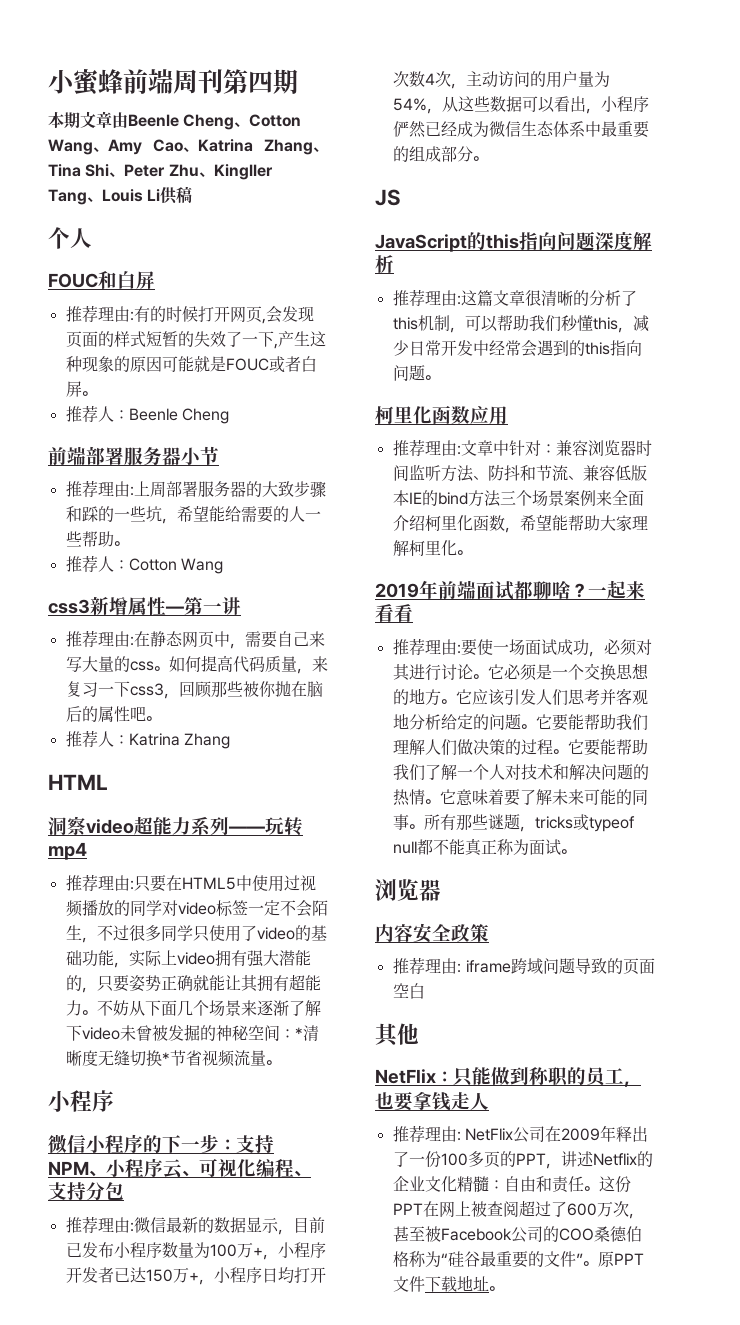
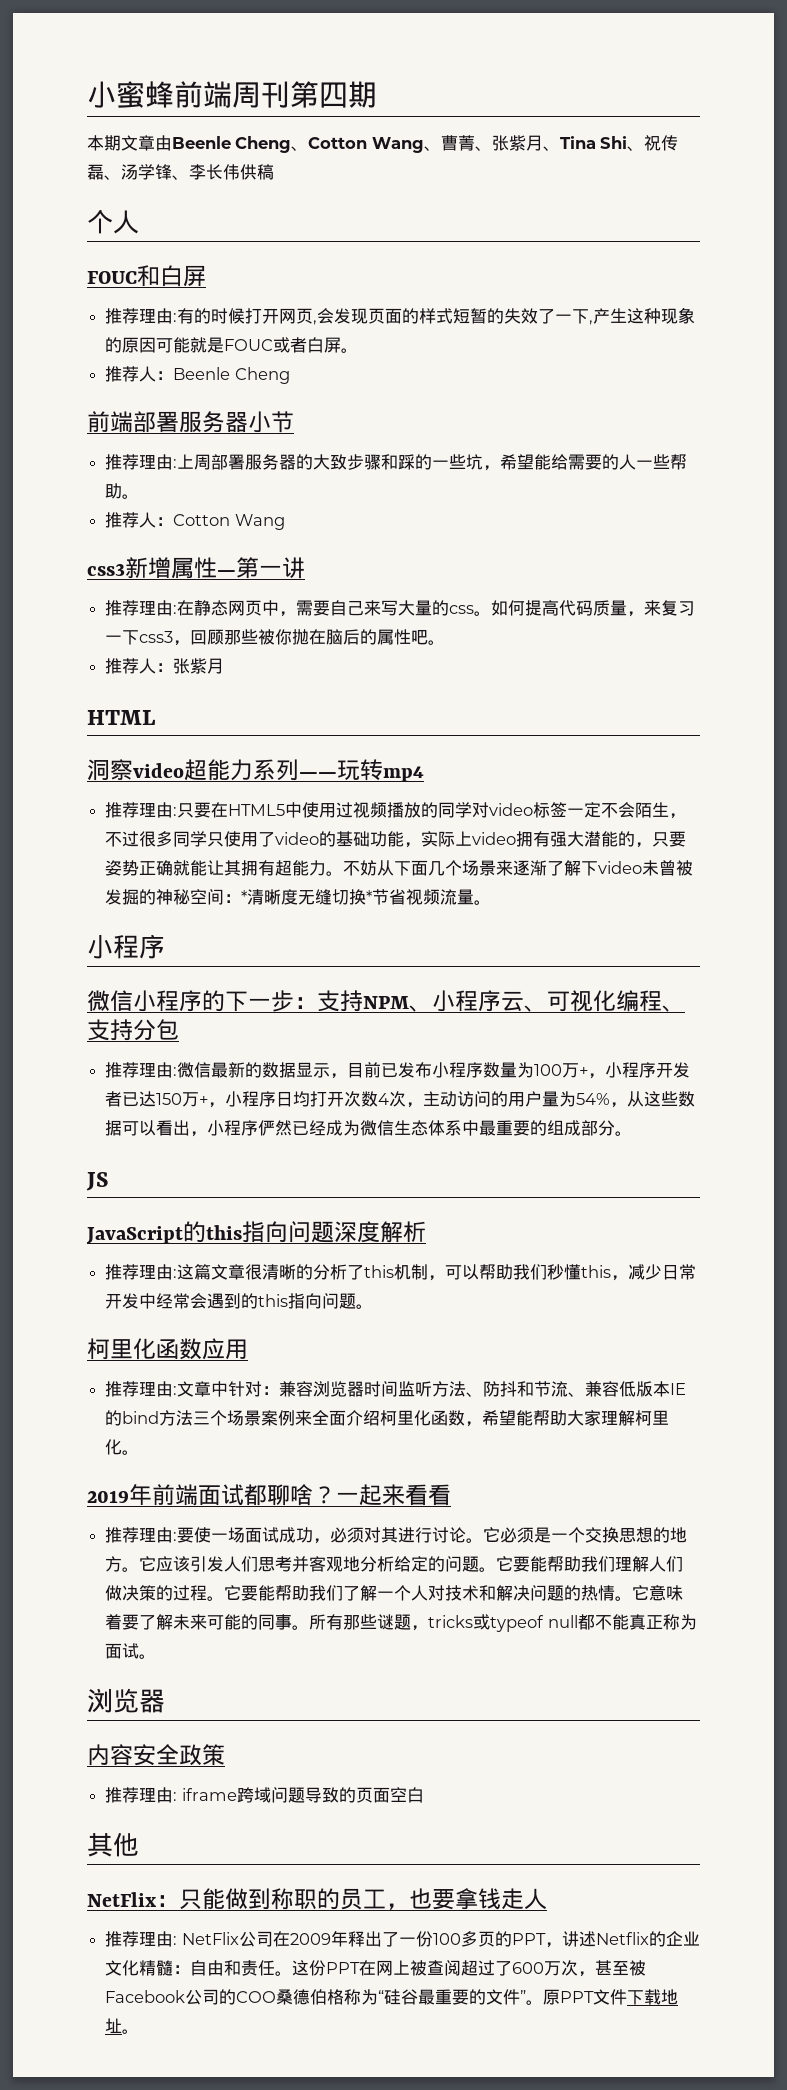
- 本期文章由Beenle Cheng、Cotton Wang、Amy Cao、Katrina Zhang、Tina Shi、Peter Zhu、Kingller Tang、Louis Li供稿
+ 本期文章由Beenle Cheng、Cotton Wang、曹菁、张紫月、Tina Shi、祝传磊、汤学锋、李长伟供稿
- 推荐人：Katrina Zhang
+ 推荐人：张紫月

